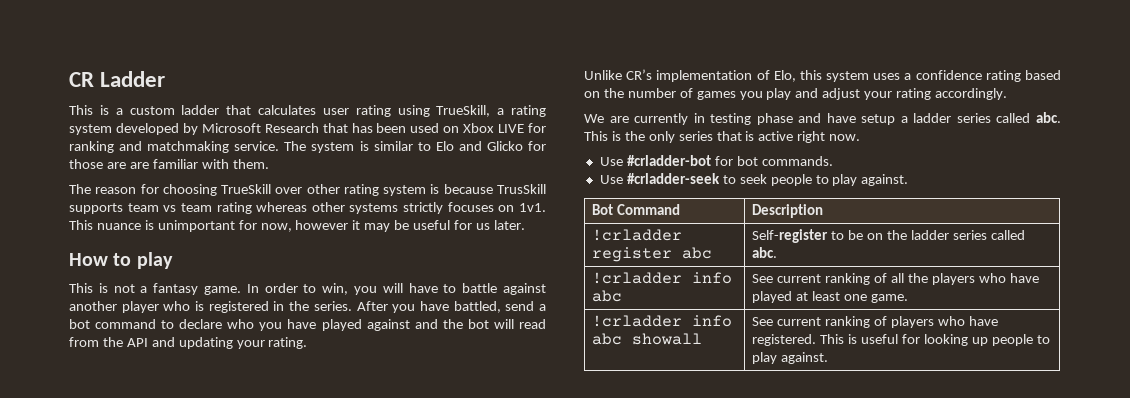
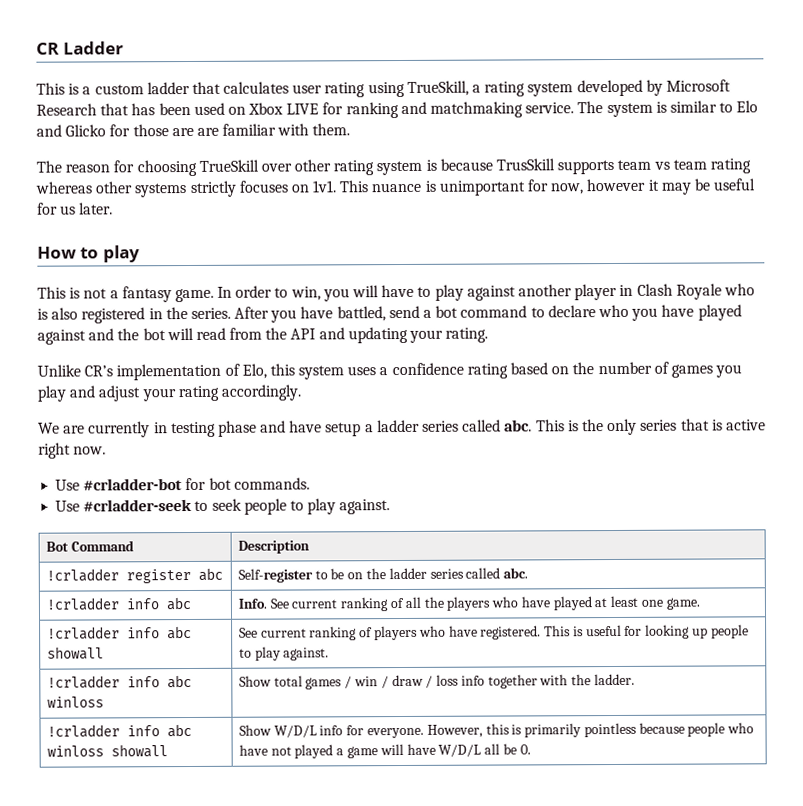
- In order to win, you will have to battle against another player who is registered in the series.
+ In order to win, you will have to play against another player in Clash Royale who is also registered in the series.
- !crladder info abc | See current ranking of all the players who have played at least one game.
+ !crladder info abc | Info. See current ranking of all the players who have played at least one game.
+ !crladder info abc winloss | Show total games / win / draw / loss info together with the ladder.
+ !crladder info abc winloss showall | Show W/D/L info for everyone. However, this is primarily pointless because people who have not played a game will have W/D/L all be 0.

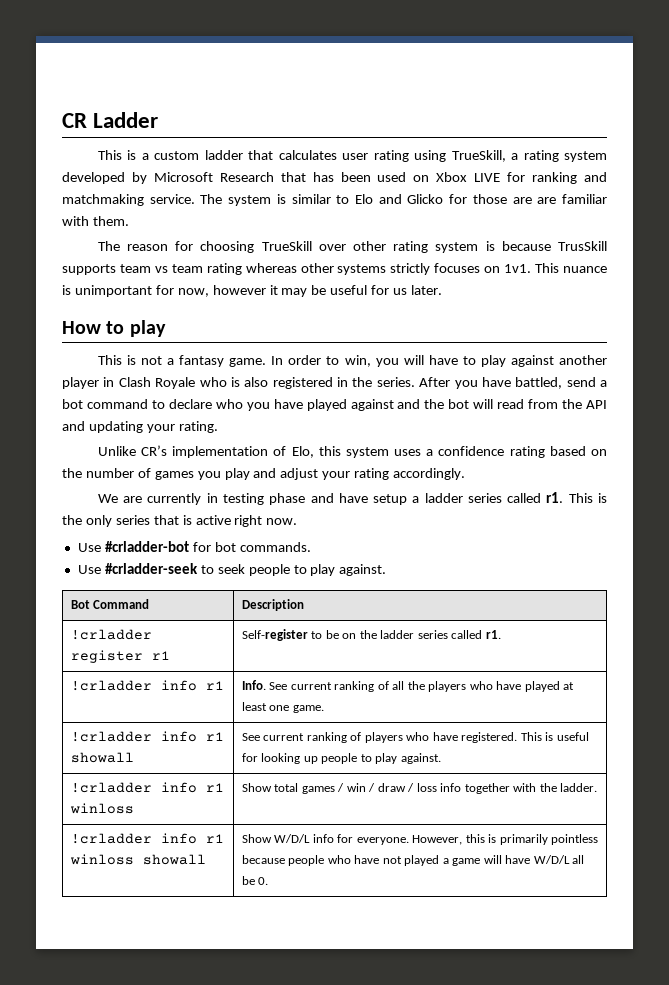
- We are currently in testing phase and have setup a ladder series called abc.
+ We are currently in testing phase and have setup a ladder series called r1.
- !crladder register abc | Self-register to be on the ladder series called abc.
- !crladder info abc | Info. See current ranking of all the players who have played at least one game.
+ !crladder register r1 | Self-register to be on the ladder series called r1.
+ !crladder info r1 | Info. See current ranking of all the players who have played at least one game.
- !crladder info abc showall | See current ranking of players who have registered. This is useful for looking up people to play against.
+ !crladder info r1 showall | See current ranking of players who have registered. This is useful for looking up people to play against.
- !crladder info abc winloss | Show total games / win / draw / loss info together with the ladder.
+ !crladder info r1 winloss | Show total games / win / draw / loss info together with the ladder.
- !crladder info abc winloss showall | Show W/D/L info for everyone. However, this is primarily pointless because people who have not played a game will have W/D/L all be 0.
+ !crladder info r1 winloss showall | Show W/D/L info for everyone. However, this is primarily pointless because people who have not played a game will have W/D/L all be 0.

